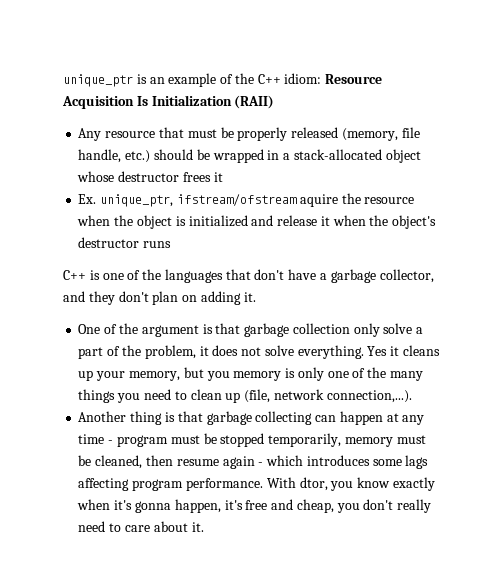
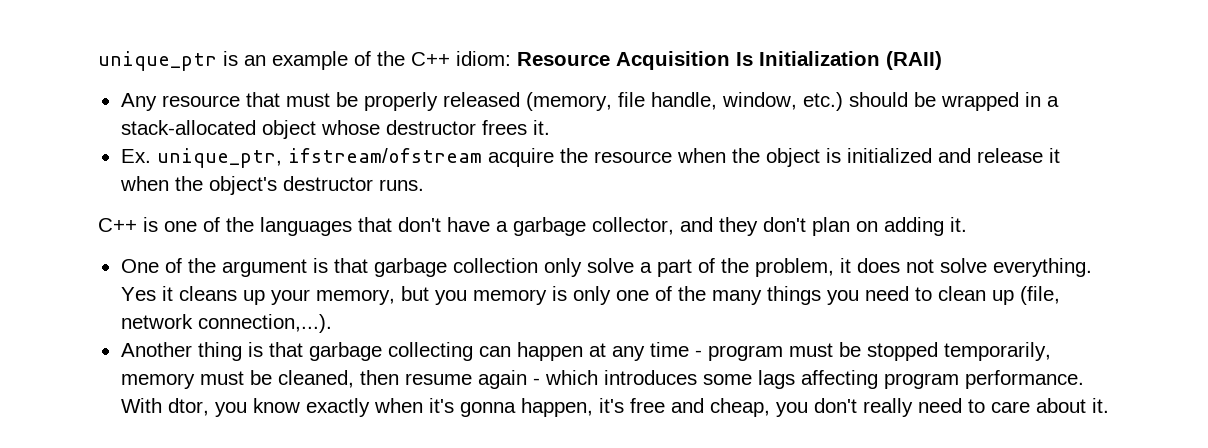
- Any resource that must be properly released (memory, file handle, etc.) should be wrapped in a stack-allocated object whose destructor frees it
+ Any resource that must be properly released (memory, file handle, window, etc.) should be wrapped in a stack-allocated object whose destructor frees it.
- Ex. unique_ptr, ifstream/ofstream aquire the resource when the object is initialized and release it when the object's destructor runs
+ Ex. unique_ptr, ifstream/ofstream acquire the resource when the object is initialized and release it when the object's destructor runs.

